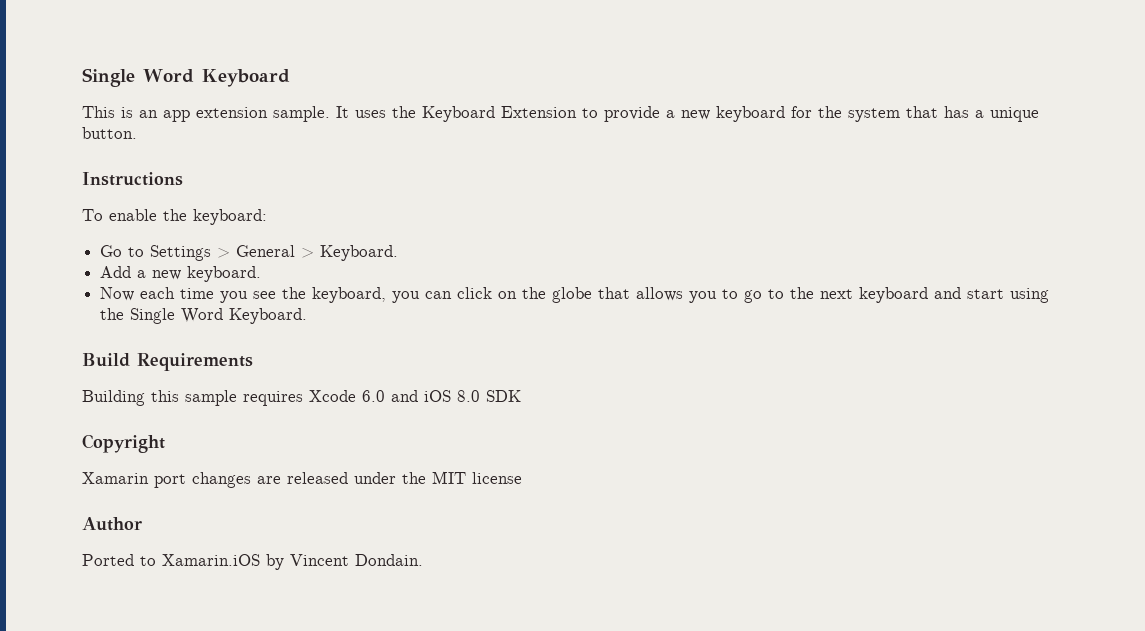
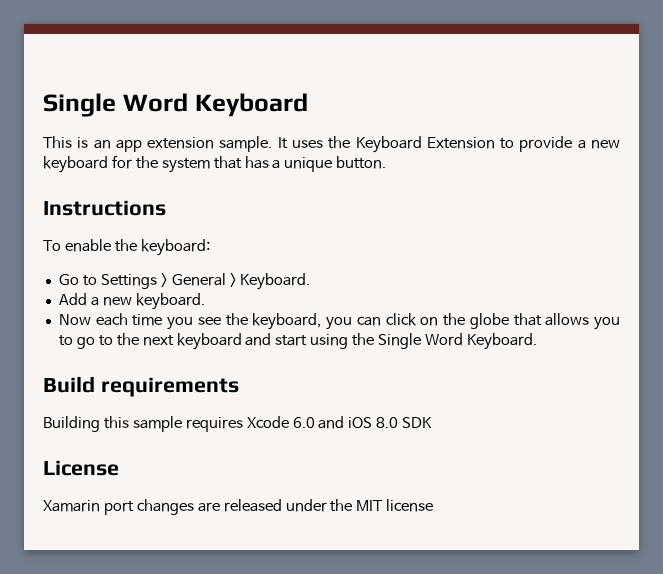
- Build Requirements
+ Build requirements
- Copyright
+ License
- Author
- Ported to Xamarin.iOS by Vincent Dondain.

